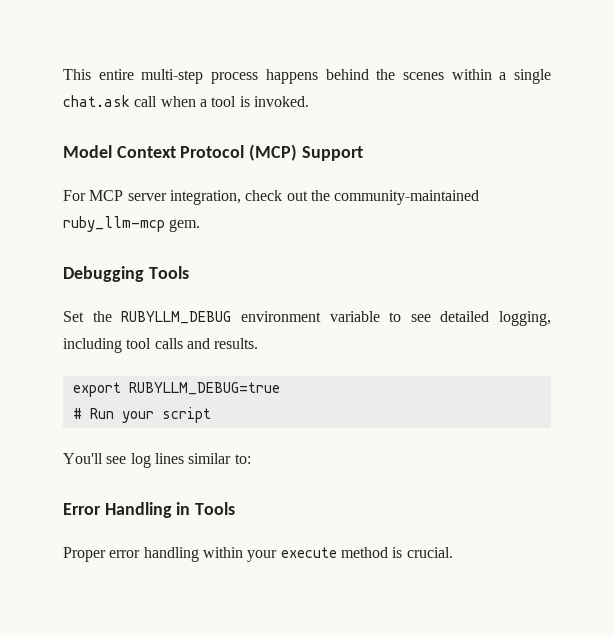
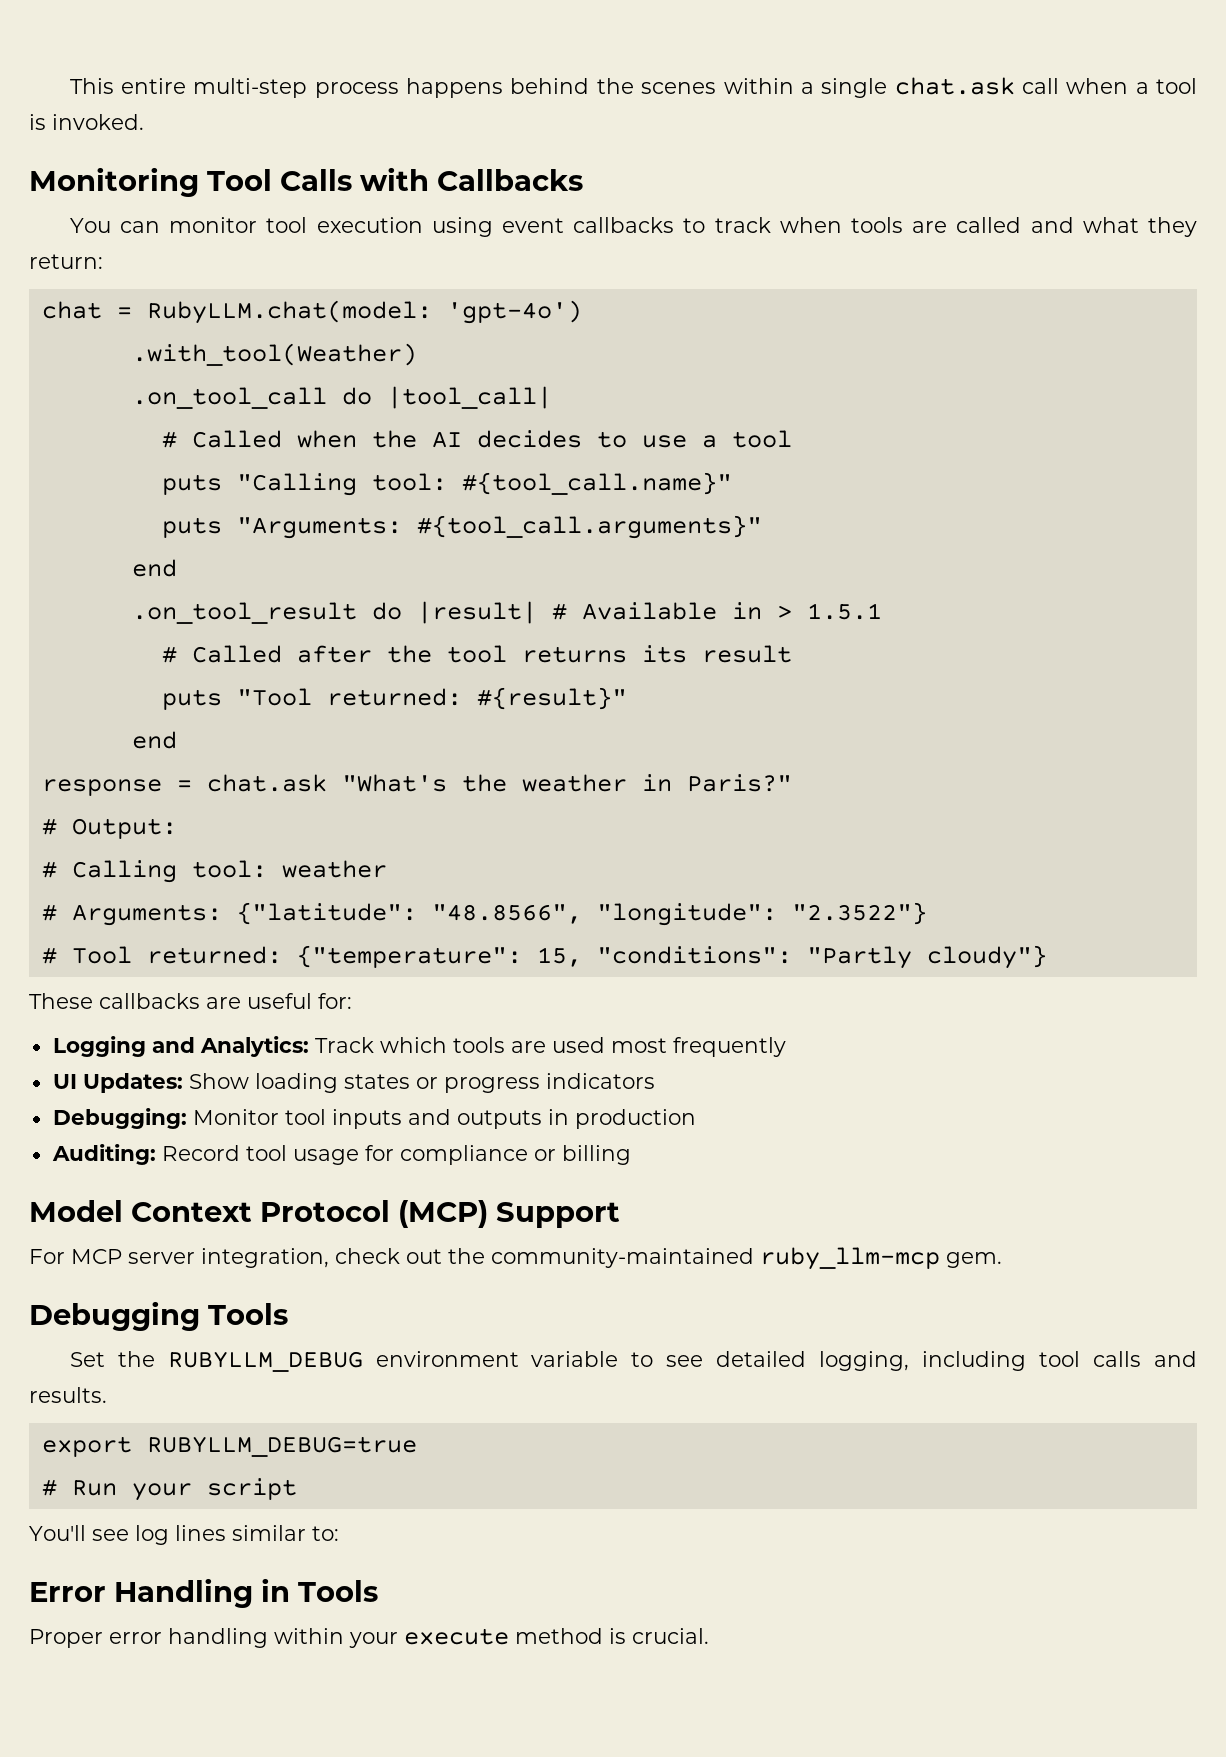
+ Monitoring Tool Calls with Callbacks
+ You can monitor tool execution using event callbacks to track when tools are called and what they return:
+ chat = RubyLLM.chat(model: 'gpt-4o')
+ .with_tool(Weather)
+ .on_tool_call do |tool_call|
+ # Called when the AI decides to use a tool
+ puts "Calling tool: #{tool_call.name}"
+ puts "Arguments: #{tool_call.arguments}"
+ end
+ .on_tool_result do |result| # Available in > 1.5.1
+ # Called after the tool returns its result
+ puts "Tool returned: #{result}"
+ end
+ response = chat.ask "What's the weather in Paris?"
+ # Output:
+ # Calling tool: weather
+ # Arguments: {"latitude": "48.8566", "longitude": "2.3522"}
+ # Tool returned: {"temperature": 15, "conditions": "Partly cloudy"}
+ These callbacks are useful for:
+ Logging and Analytics: Track which tools are used most frequently
+ UI Updates: Show loading states or progress indicators
+ Debugging: Monitor tool inputs and outputs in production
+ Auditing: Record tool usage for compliance or billing

